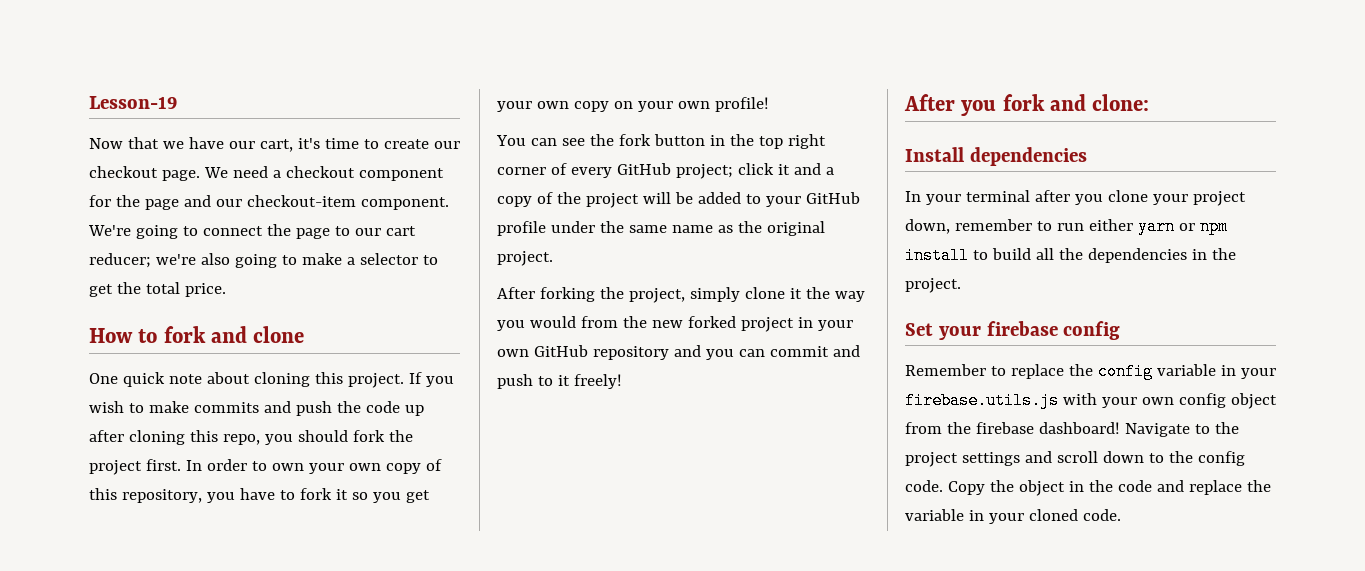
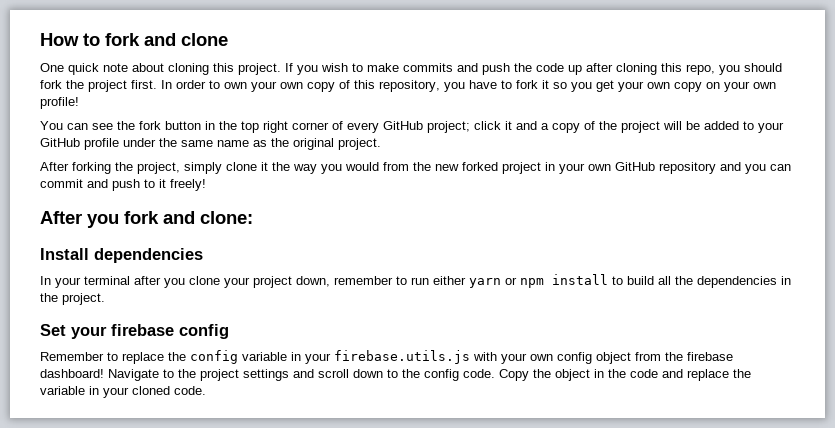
- Lesson-19
- Now that we have our cart, it's time to create our checkout page. We need a checkout component for the page and our checkout-item component. We're going to connect the page to our cart reducer; we're also going to make a selector to get the total price.

